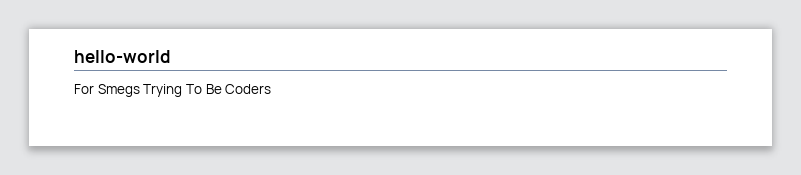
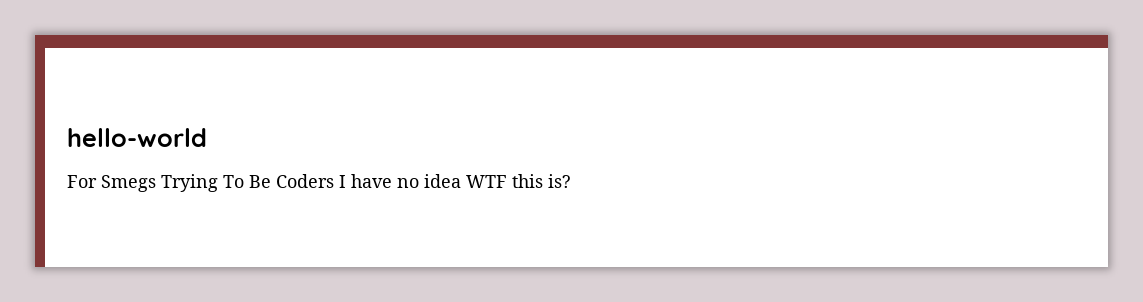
- For Smegs Trying To Be Coders
+ For Smegs Trying To Be Coders I have no idea WTF this is?

